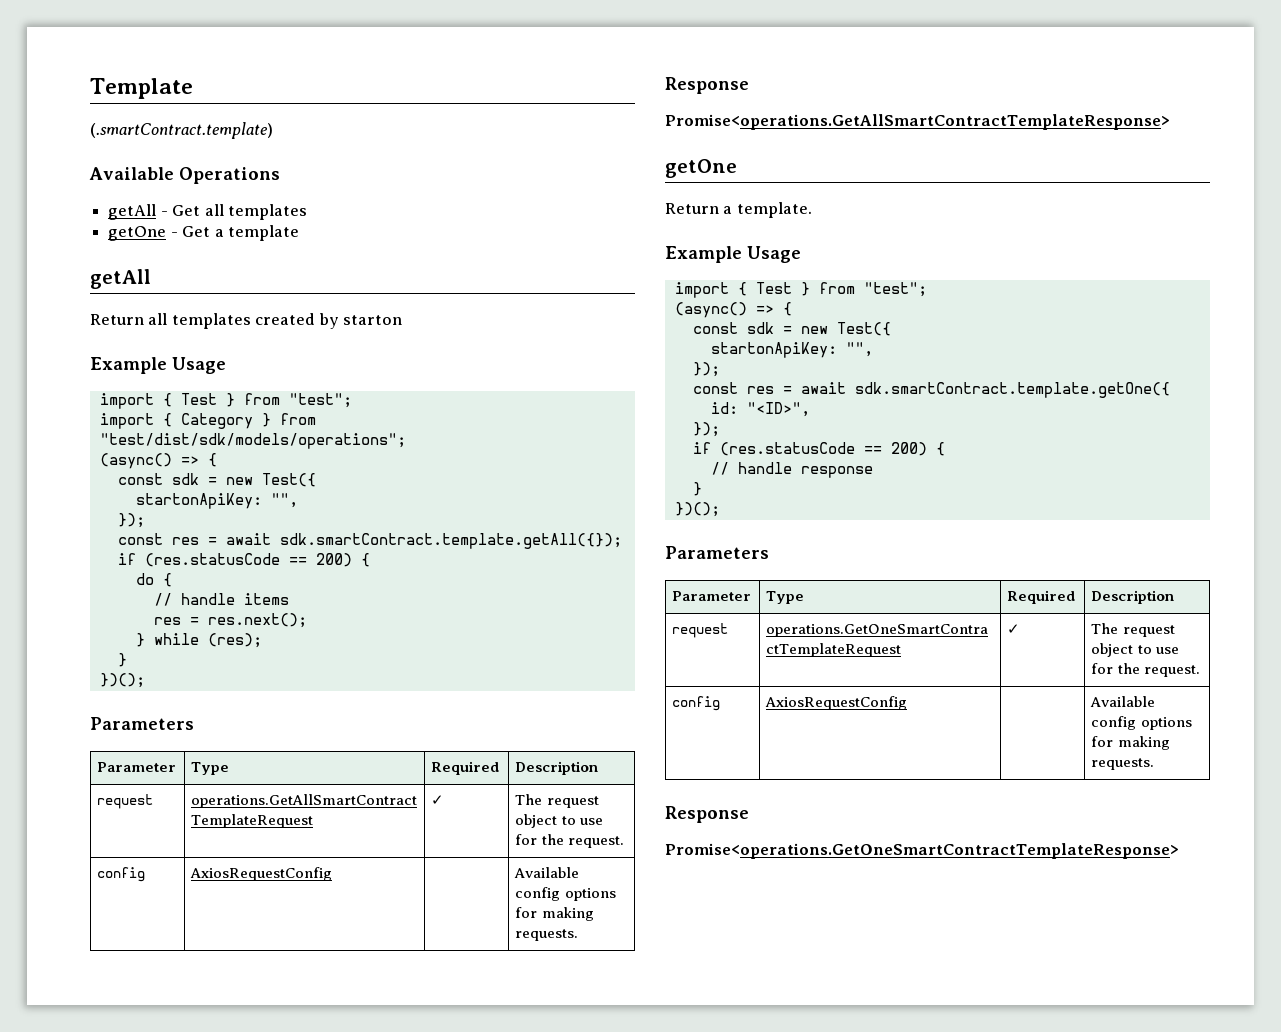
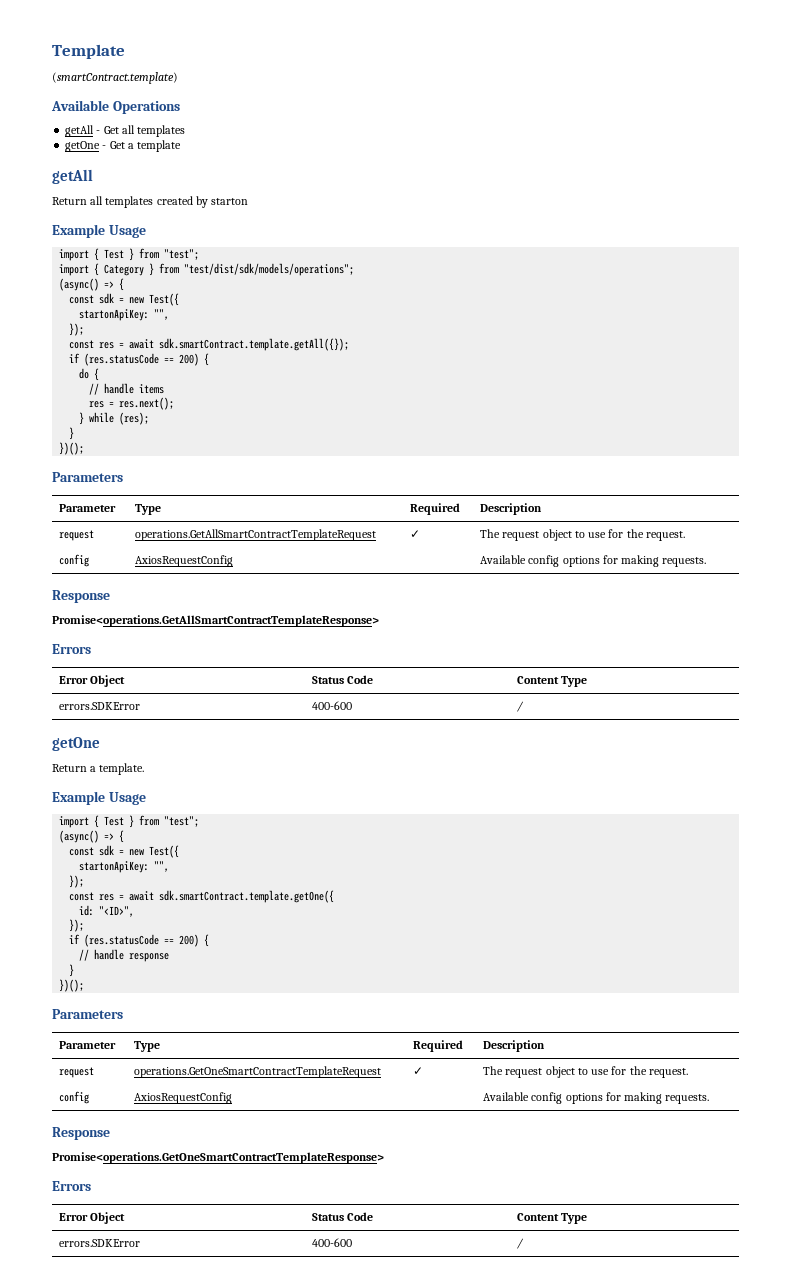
- (.smartContract.template)
+ (smartContract.template)
  Promise<operations.GetAllSmartContractTemplateResponse>
+ Errors
+ Error Object | Status Code | Content Type
+ errors.SDKError | 400-600 | /
  Promise<operations.GetOneSmartContractTemplateResponse>
+ Errors
+ Error Object | Status Code | Content Type
+ errors.SDKError | 400-600 | /

